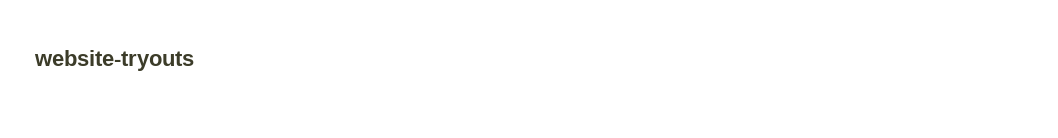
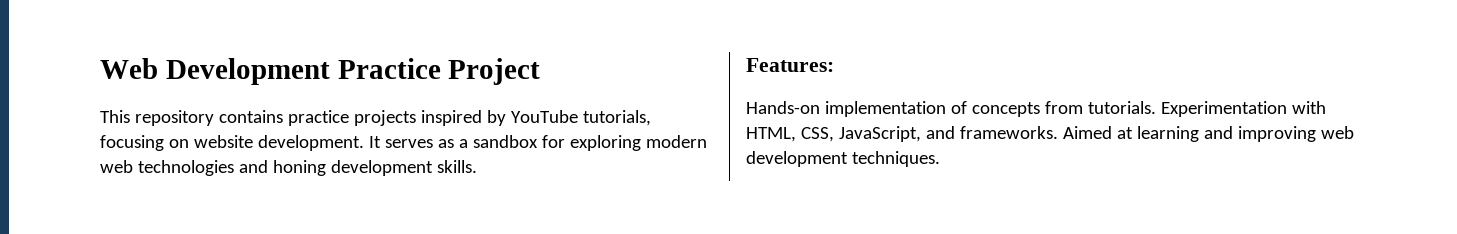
- website-tryouts
+ Web Development Practice Project
+ This repository contains practice projects inspired by YouTube tutorials, focusing on website development. It serves as a sandbox for exploring modern web technologies and honing development skills.
+ Features:
+ Hands-on implementation of concepts from tutorials. Experimentation with HTML, CSS, JavaScript, and frameworks. Aimed at learning and improving web development techniques.

